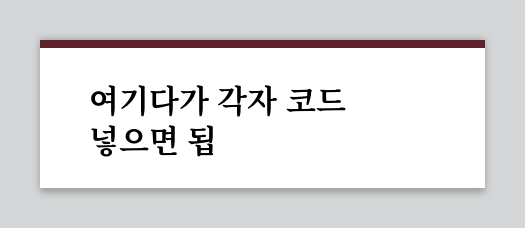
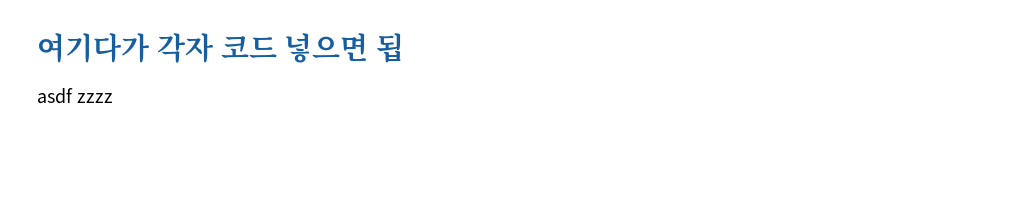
+ asdf zzzz

